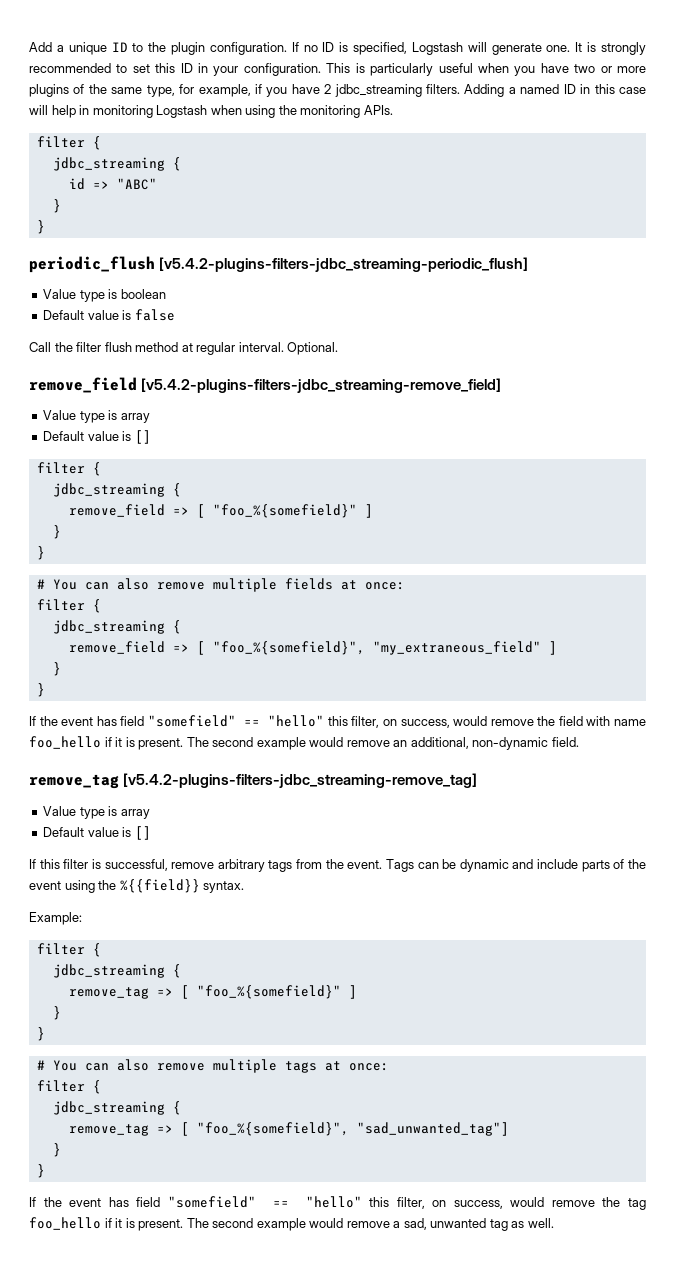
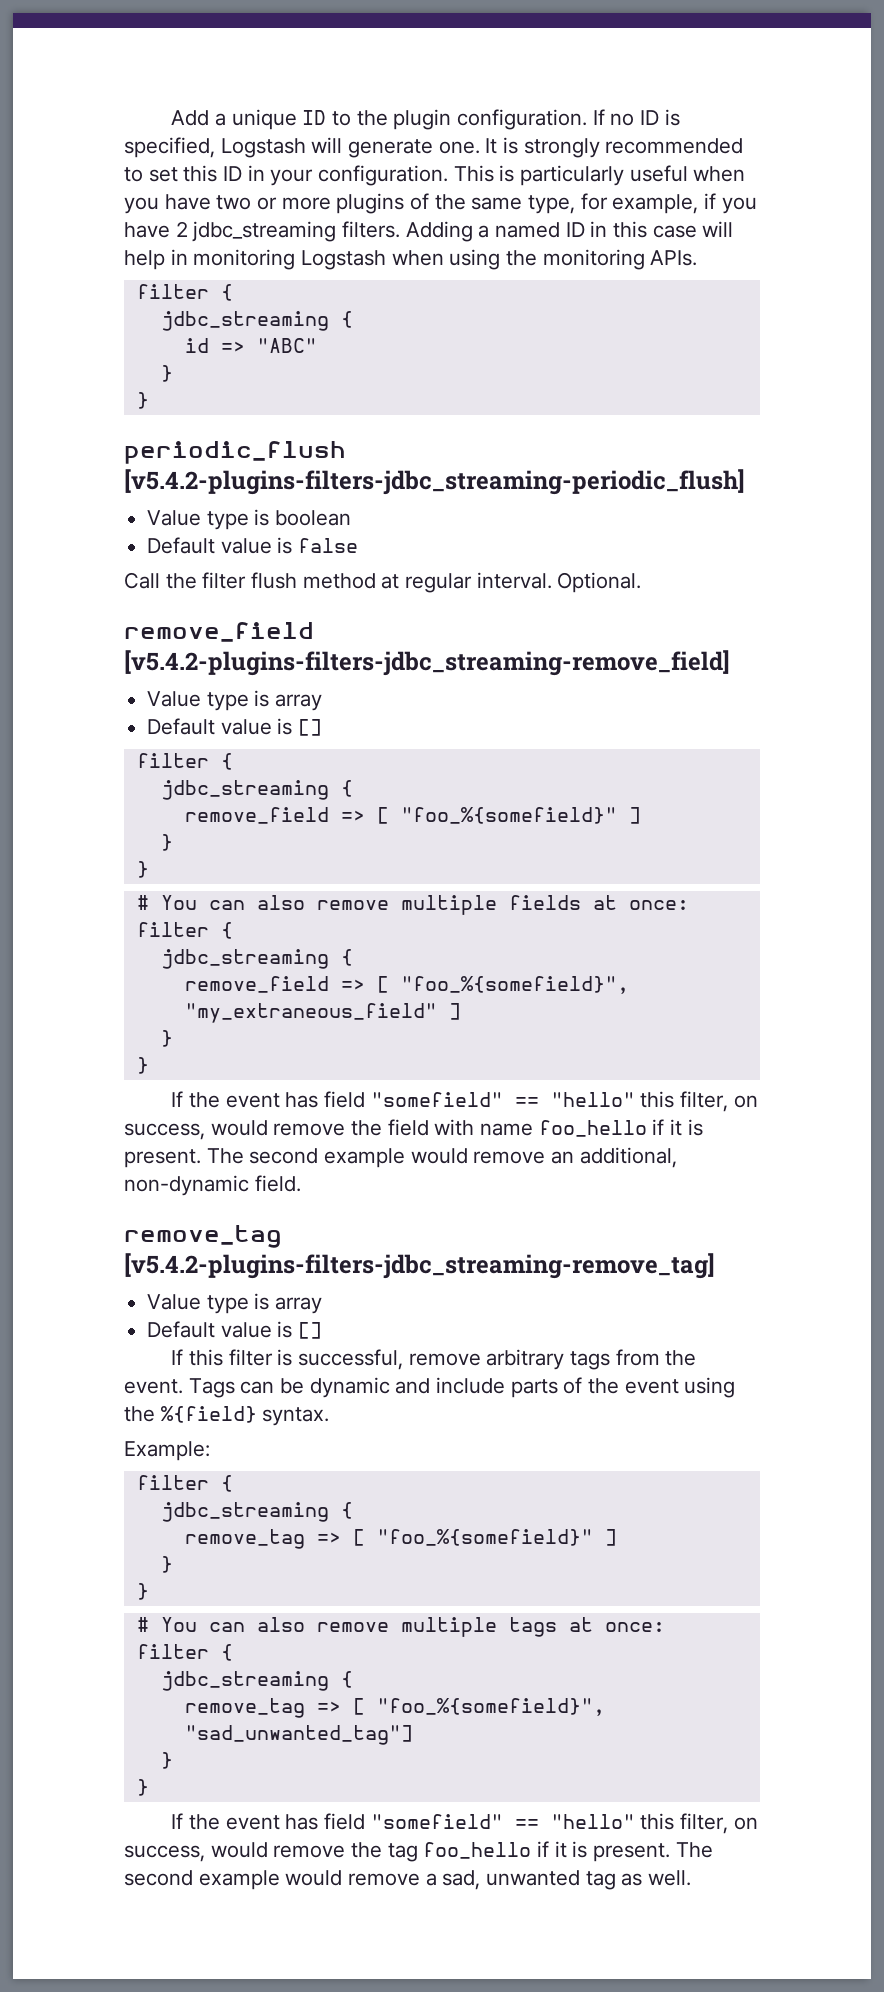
- Tags can be dynamic and include parts of the event using the %{{field}} syntax.
+ Tags can be dynamic and include parts of the event using the %{field} syntax.

